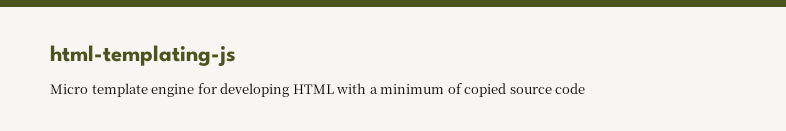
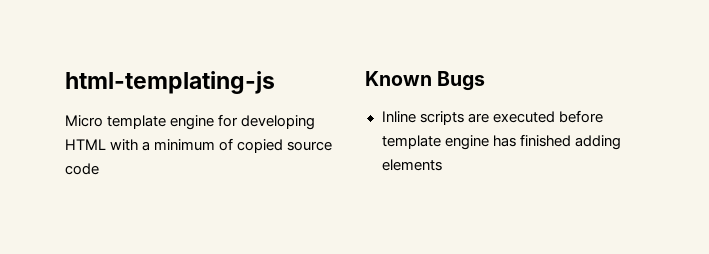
+ Known Bugs
+ Inline scripts are executed before template engine has finished adding elements

